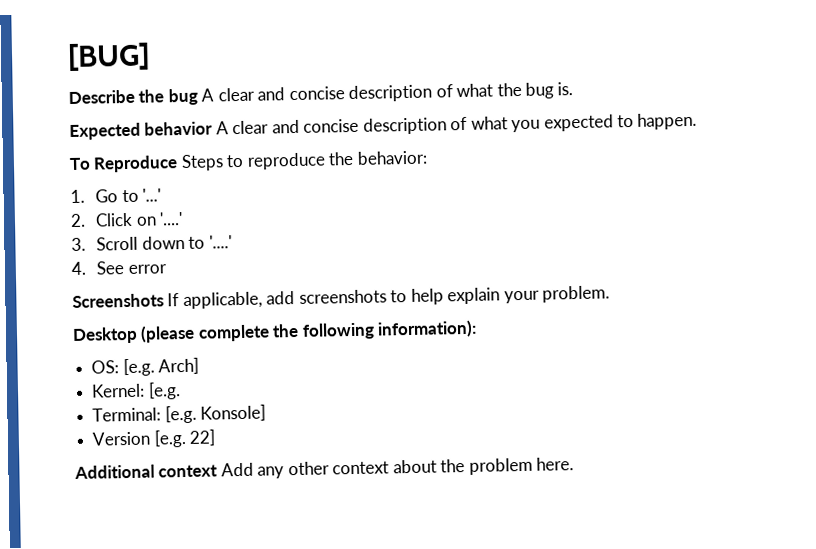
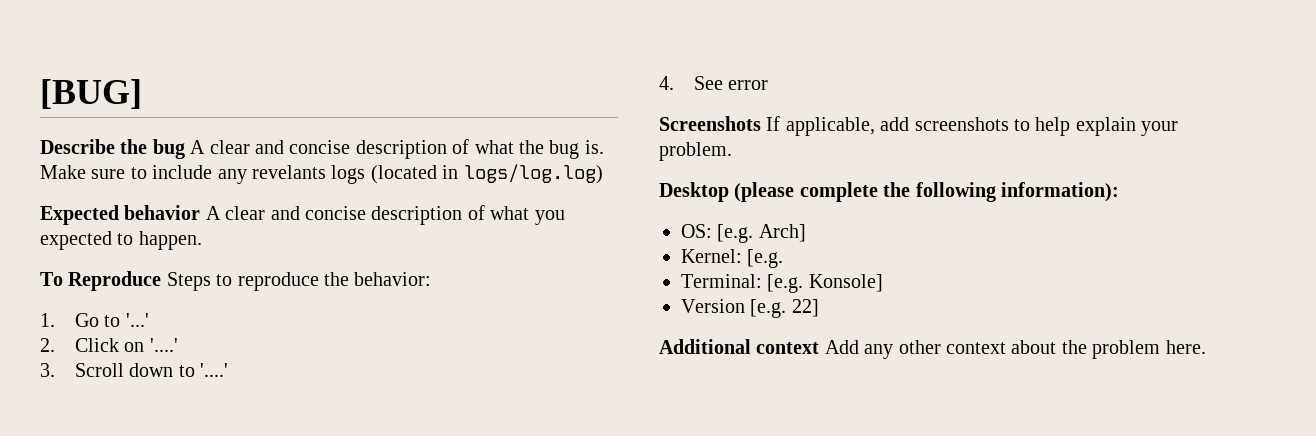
+ Make sure to include any revelants logs (located in logs/log.log)

